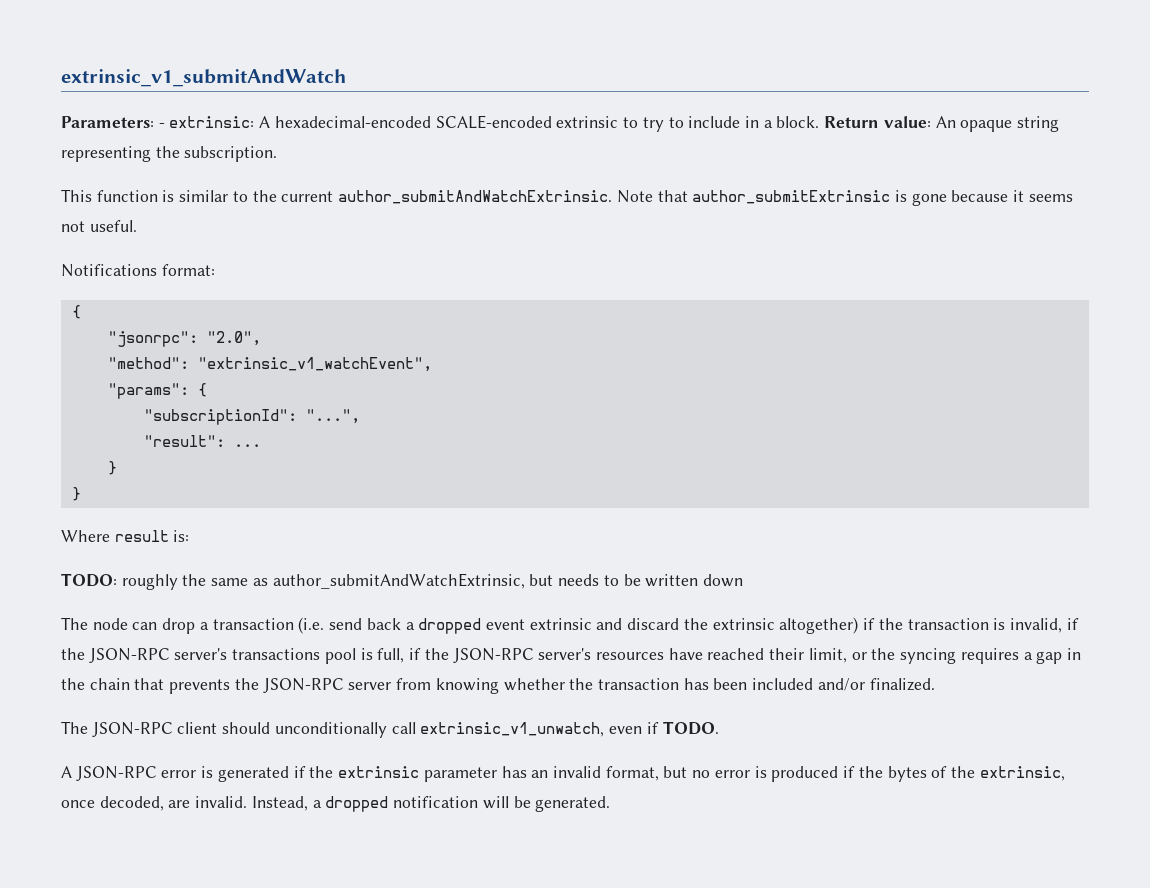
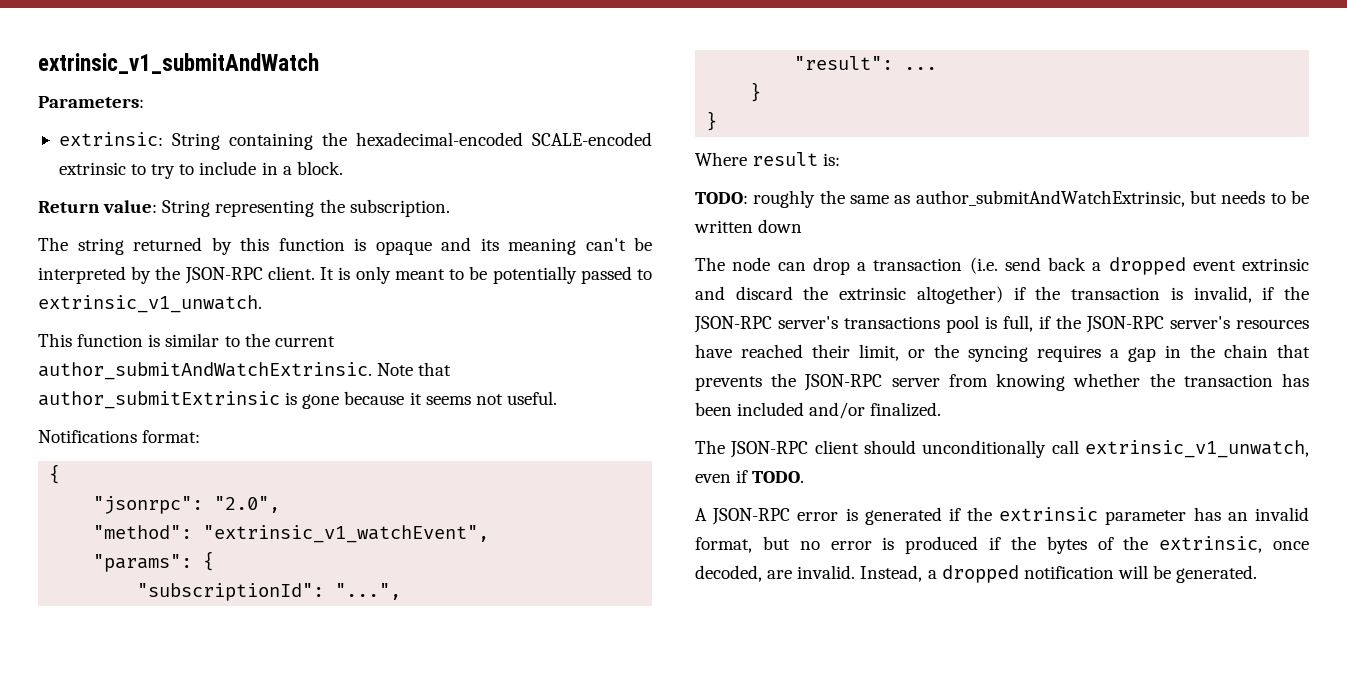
- Parameters: - extrinsic: A hexadecimal-encoded SCALE-encoded extrinsic to try to include in a block. Return value: An opaque string representing the subscription.
+ Parameters:
+ extrinsic: String containing the hexadecimal-encoded SCALE-encoded extrinsic to try to include in a block.
+ Return value: String representing the subscription.
+ The string returned by this function is opaque and its meaning can't be interpreted by the JSON-RPC client. It is only meant to be potentially passed to extrinsic_v1_unwatch.

